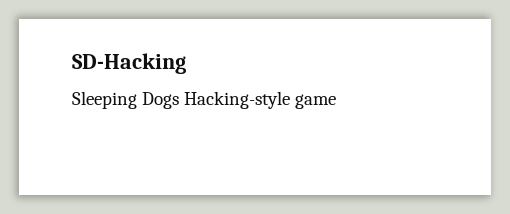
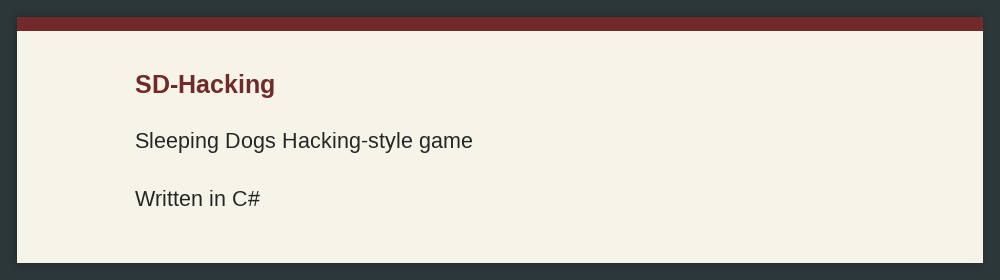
+ Written in C#

